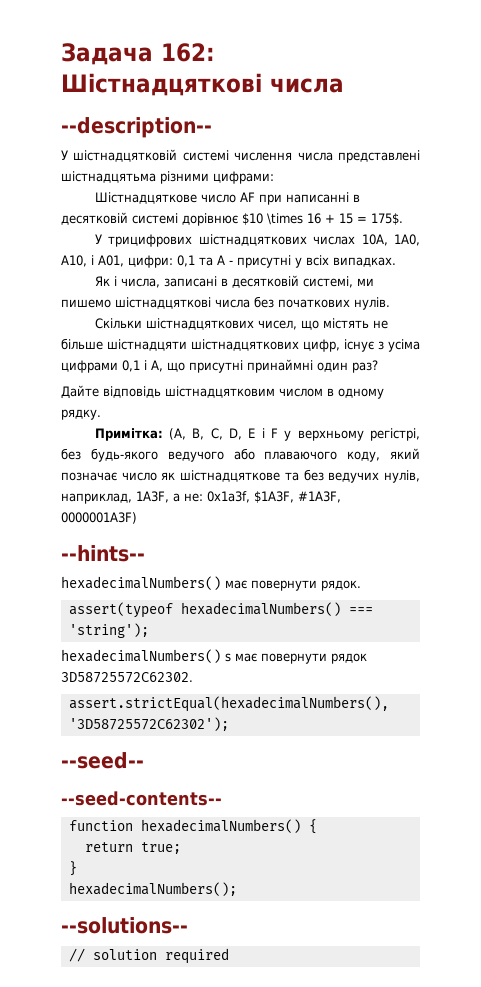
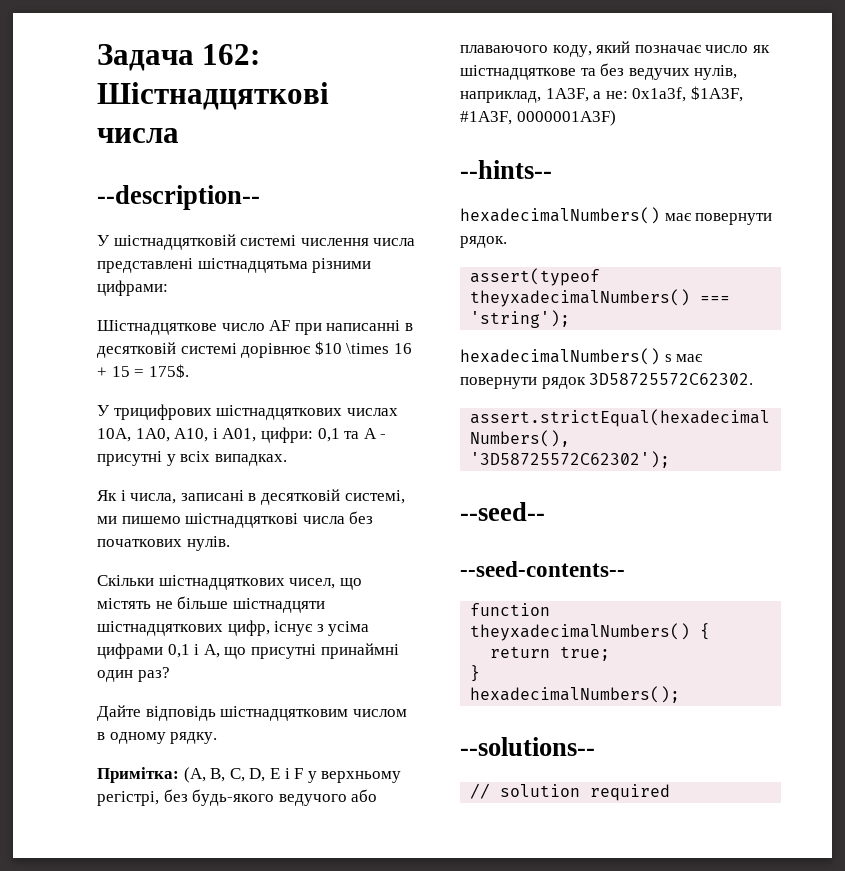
- assert(typeof hexadecimalNumbers() === 'string');
+ assert(typeof theyxadecimalNumbers() === 'string');
- function hexadecimalNumbers() {
+ function theyxadecimalNumbers() {

